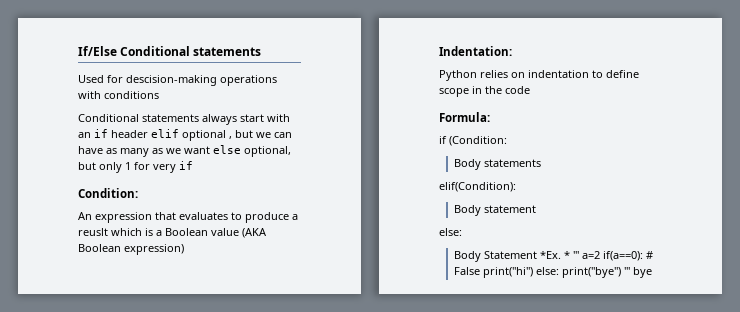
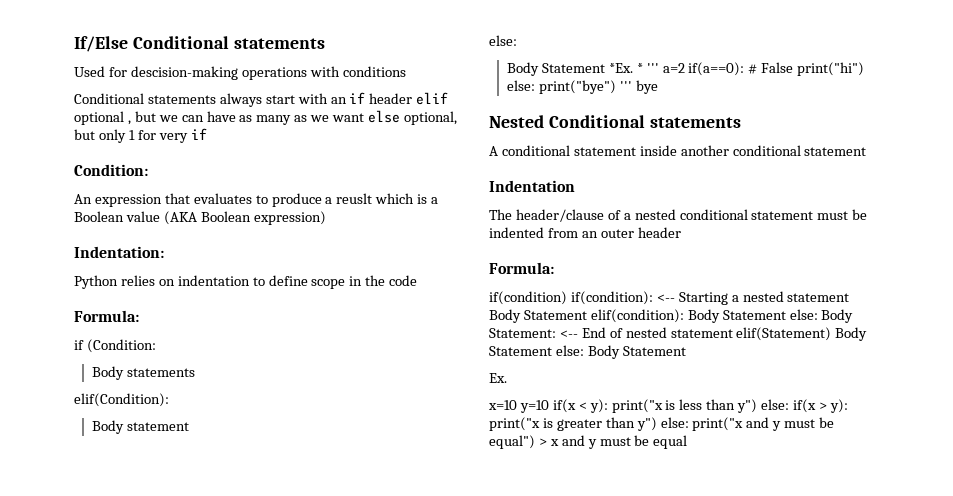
+ Nested Conditional statements
+ A conditional statement inside another conditional statement
+ Indentation
+ The header/clause of a nested conditional statement must be indented from an outer header
+ Formula:
+ if(condition) if(condition): <-- Starting a nested statement Body Statement elif(condition): Body Statement else: Body Statement: <-- End of nested statement elif(Statement) Body Statement else: Body Statement
+ Ex.
+ x=10 y=10 if(x < y): print("x is less than y") else: if(x > y): print("x is greater than y") else: print("x and y must be equal") > x and y must be equal

